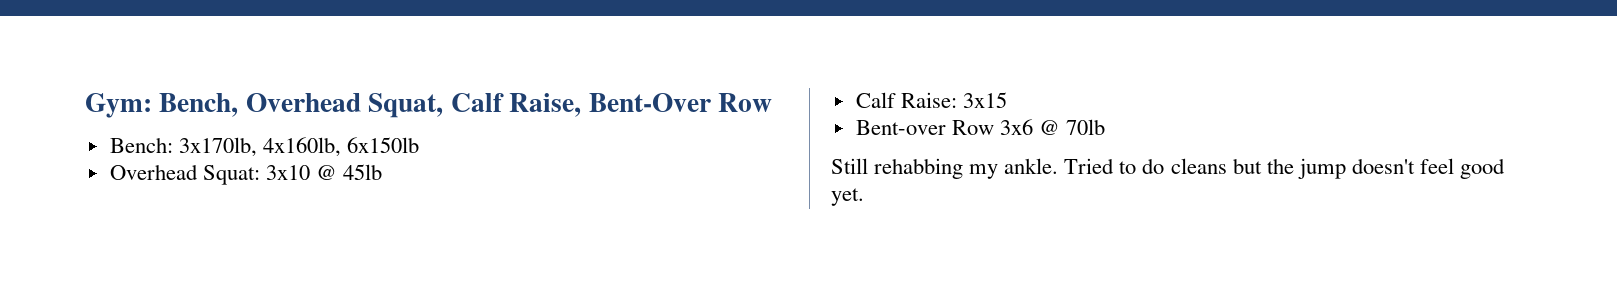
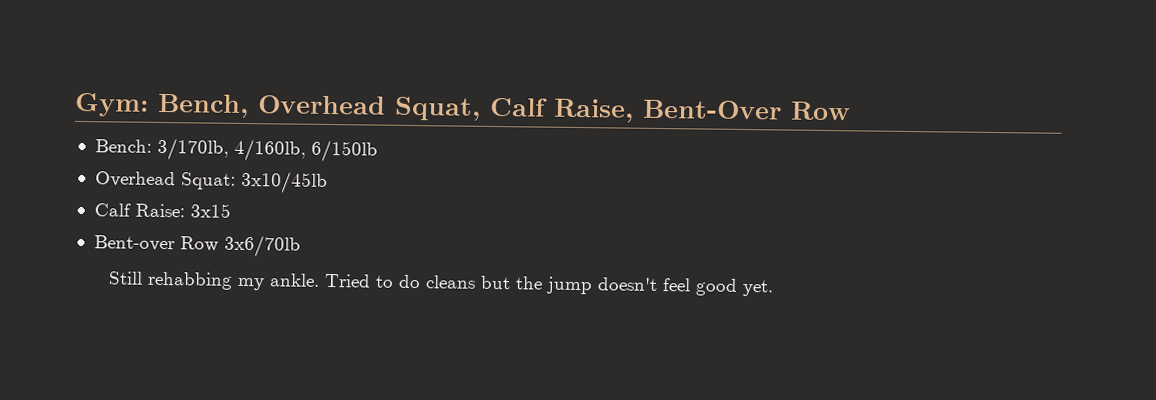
- Bench: 3x170lb, 4x160lb, 6x150lb
+ Bench: 3/170lb, 4/160lb, 6/150lb
- Overhead Squat: 3x10 @ 45lb
+ Overhead Squat: 3x10/45lb
- Bent-over Row 3x6 @ 70lb
+ Bent-over Row 3x6/70lb

